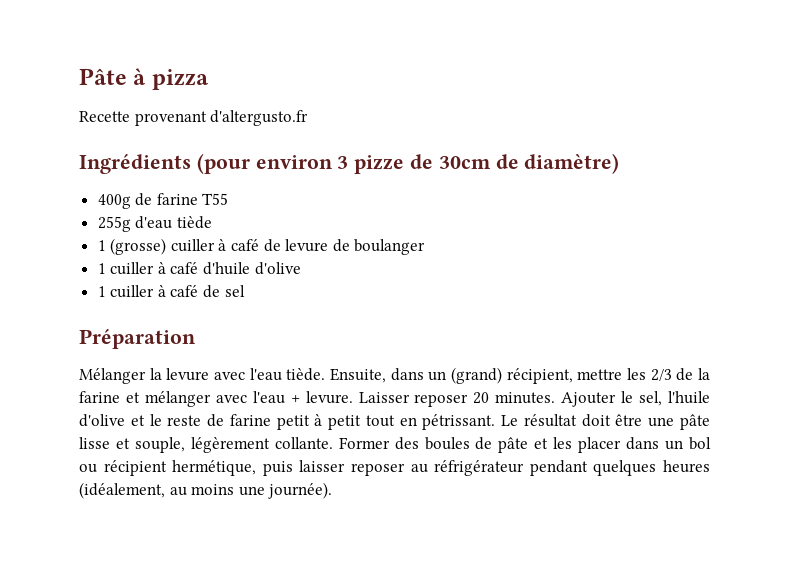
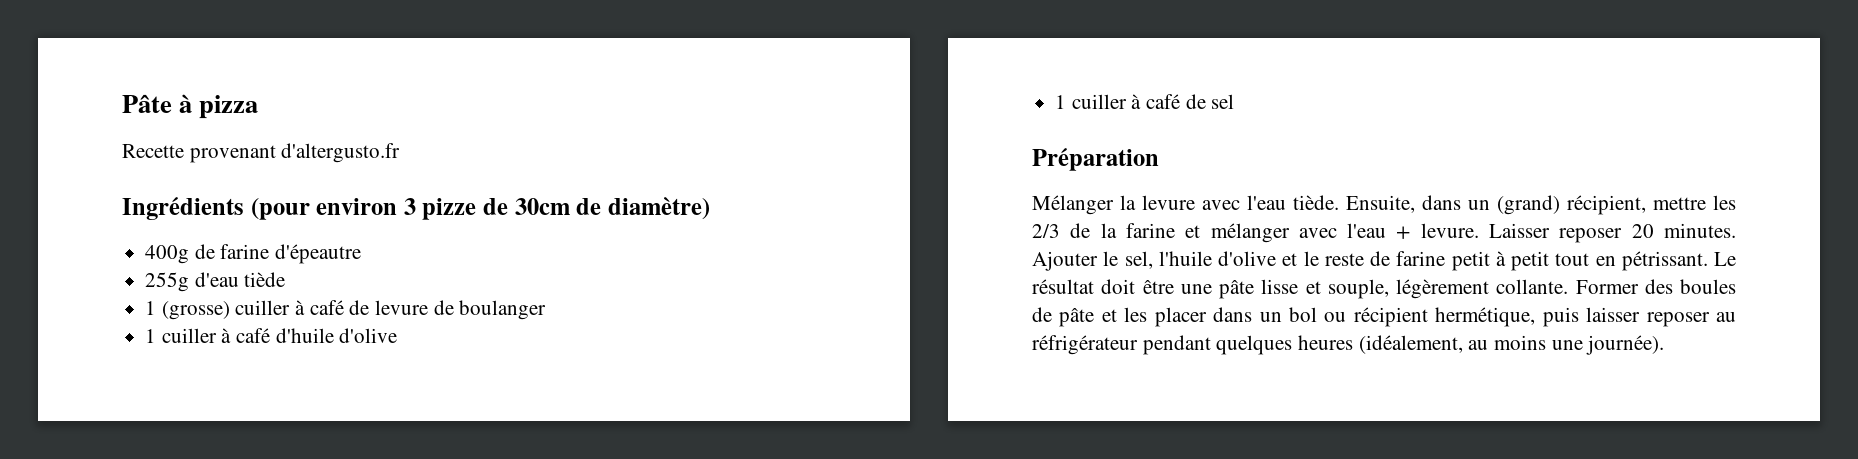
- 400g de farine T55
+ 400g de farine d'épeautre

